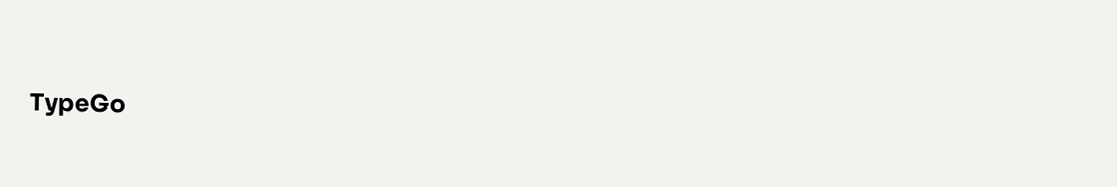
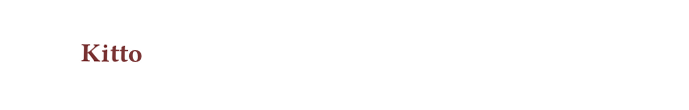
- TypeGo
+ Kitto

